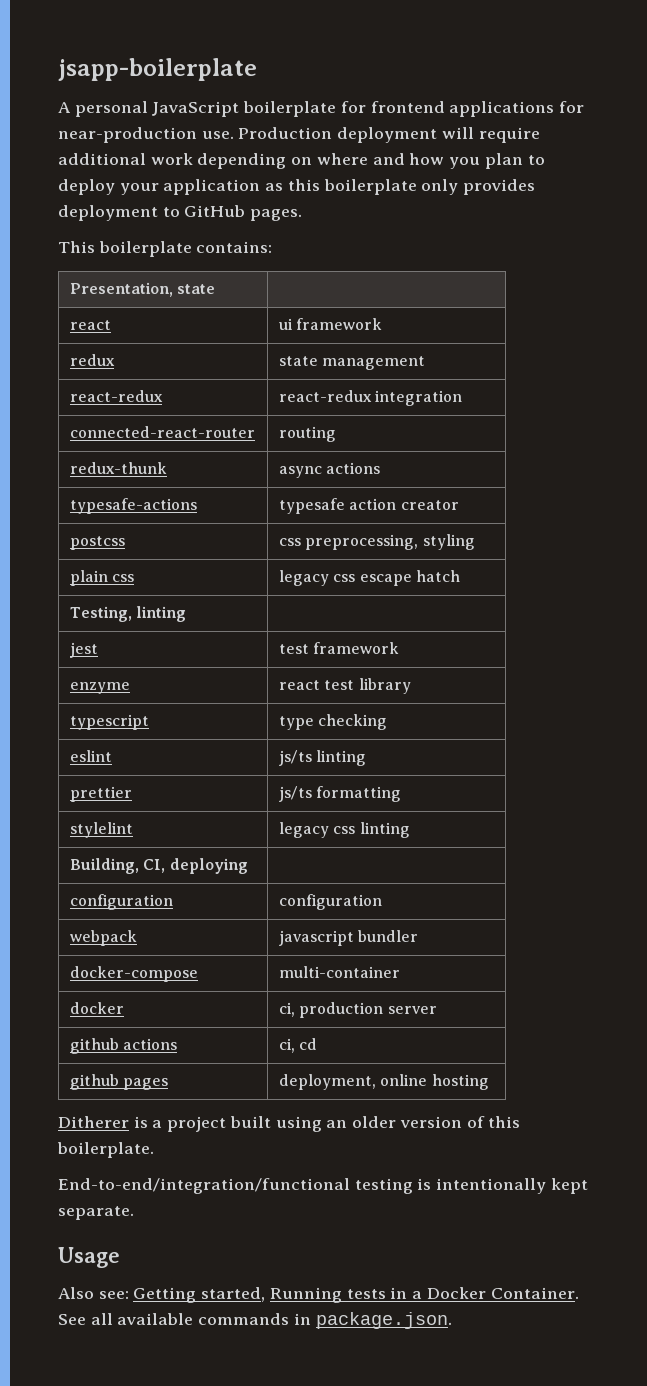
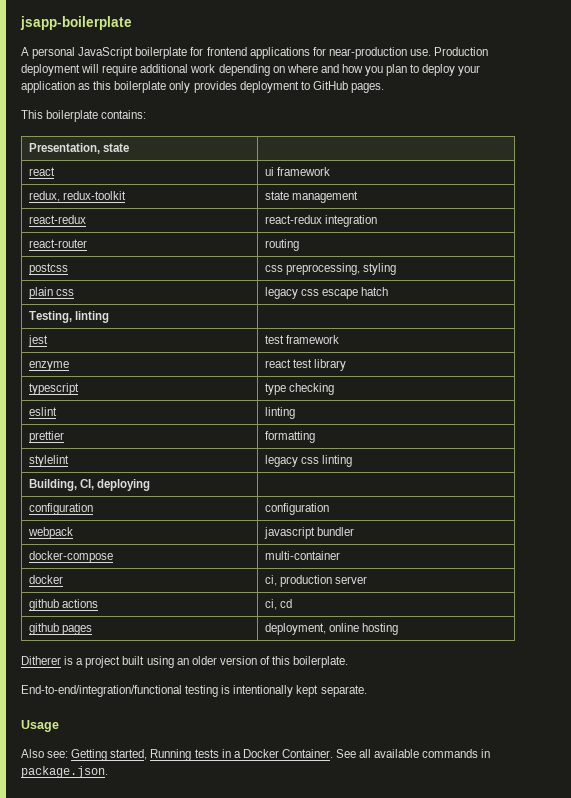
- redux | state management
+ redux, redux-toolkit | state management
- connected-react-router | routing
+ react-router | routing
- redux-thunk | async actions
- typesafe-actions | typesafe action creator
- eslint | js/ts linting
+ eslint | linting
- prettier | js/ts formatting
+ prettier | formatting

